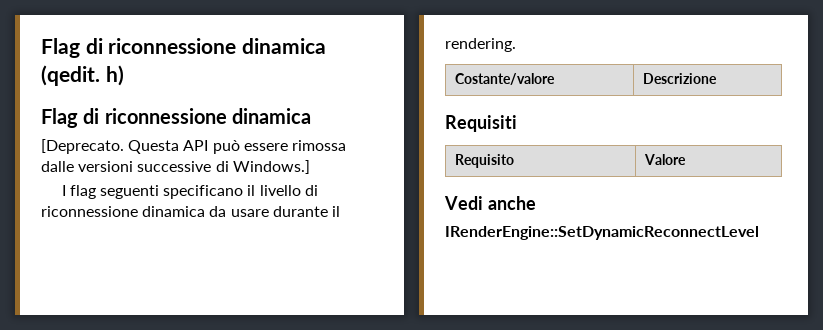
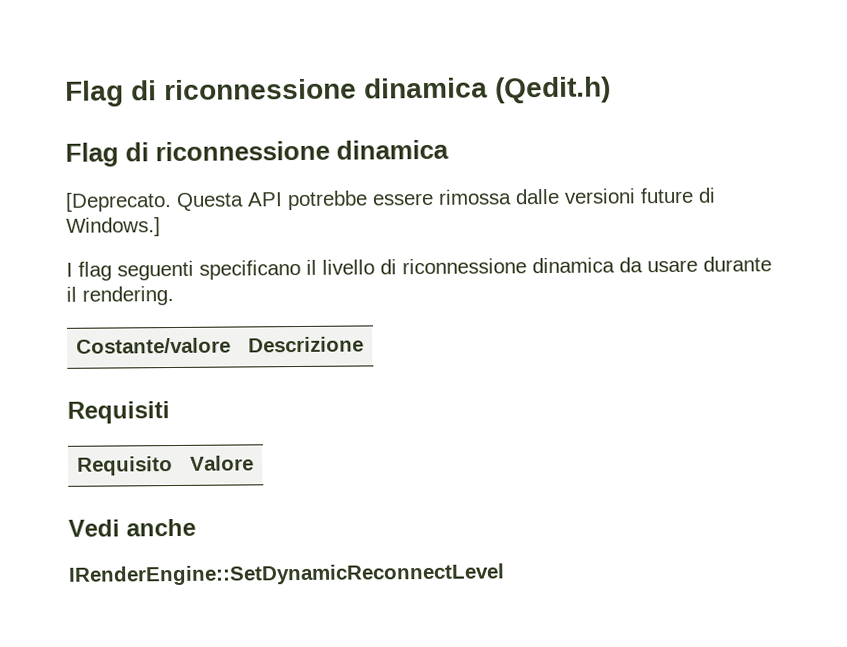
- Flag di riconnessione dinamica (qedit. h)
+ Flag di riconnessione dinamica (Qedit.h)
- Questa API può essere rimossa dalle versioni successive di Windows.]
+ Questa API potrebbe essere rimossa dalle versioni future di Windows.]

